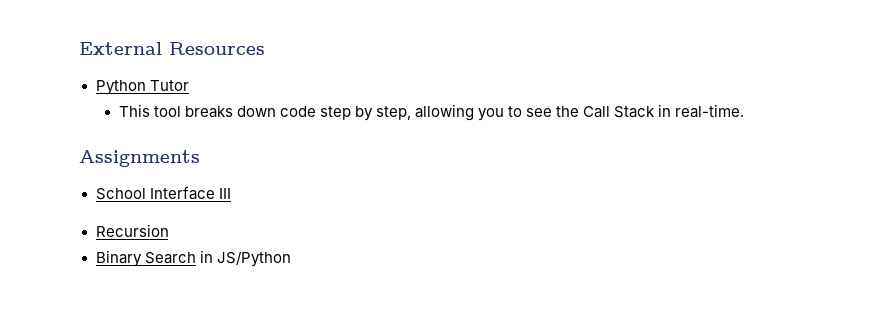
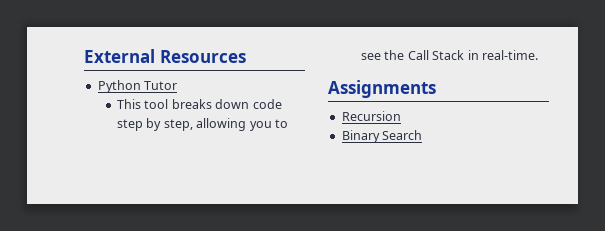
- School Interface III
- Binary Search in JS/Python
+ Binary Search

